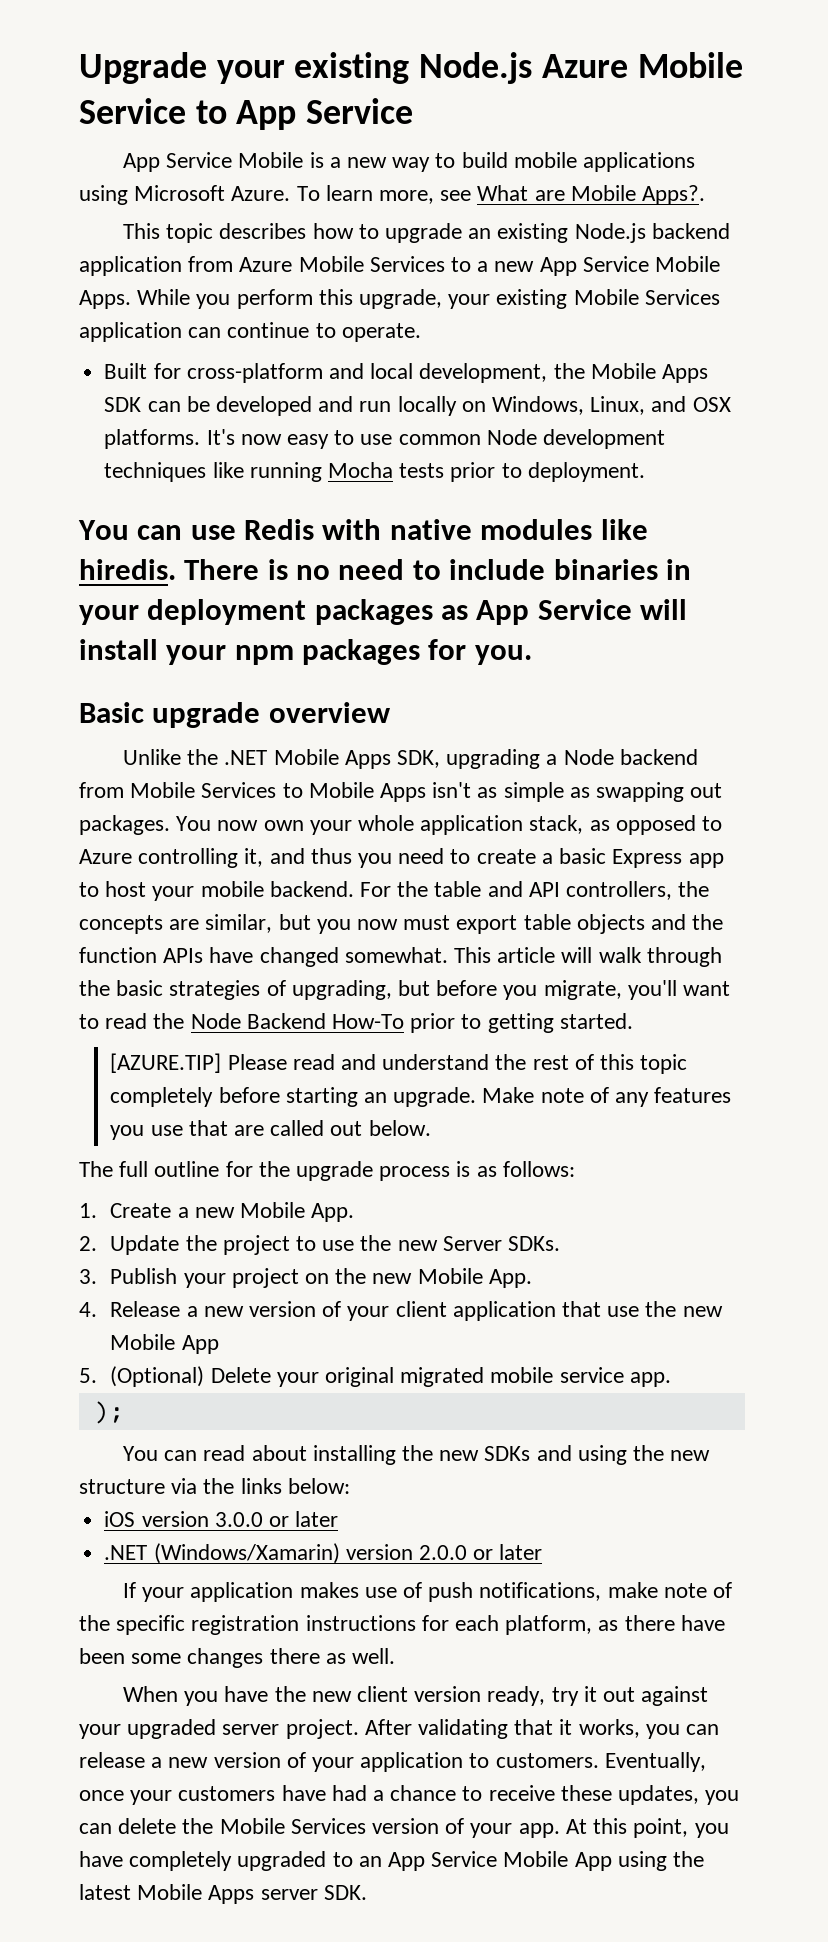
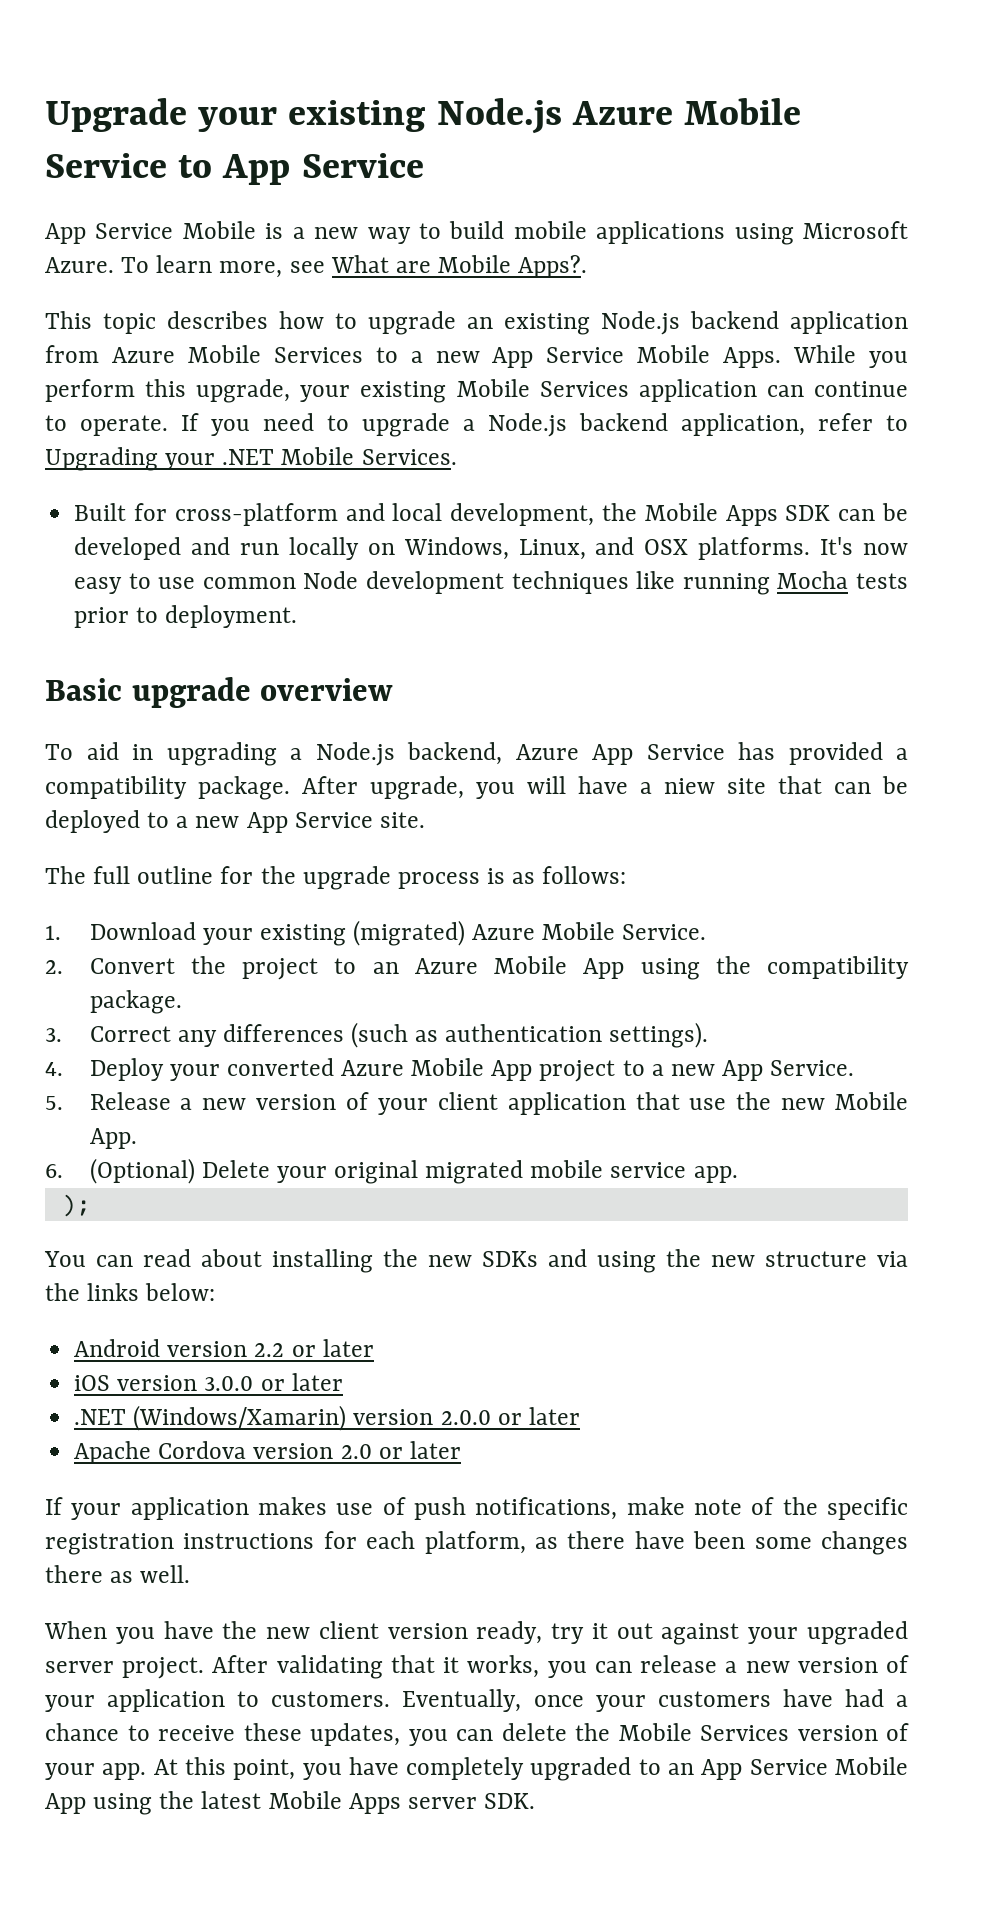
+ If you need to upgrade a Node.js backend application, refer to Upgrading your .NET Mobile Services.
- You can use Redis with native modules like hiredis. There is no need to include binaries in your deployment packages as App Service will install your npm packages for you.
  Basic upgrade overview
- Unlike the .NET Mobile Apps SDK, upgrading a Node backend from Mobile Services to Mobile Apps isn't as simple as swapping out packages. You now own your whole application stack, as opposed to Azure controlling it, and thus you need to create a basic Express app to host your mobile backend. For the table and API controllers, the concepts are similar, but you now must export table objects and the function APIs have changed somewhat. This article will walk through the basic strategies of upgrading, but before you migrate, you'll want to read the Node Backend How-To prior to getting started.
- [AZURE.TIP] Please read and understand the rest of this topic completely before starting an upgrade. Make note of any features you use that are called out below.
+ To aid in upgrading a Node.js backend, Azure App Service has provided a compatibility package. After upgrade, you will have a niew site that can be deployed to a new App Service site.
- 1. Create a new Mobile App.
+ 1. Download your existing (migrated) Azure Mobile Service.
- 2. Update the project to use the new Server SDKs.
- 3. Publish your project on the new Mobile App.
- 4. Release a new version of your client application that use the new Mobile App
- 5. (Optional) Delete your original migrated mobile service app.
+ 2. Convert the project to an Azure Mobile App using the compatibility package.
+ 3. Correct any differences (such as authentication settings).
+ 4. Deploy your converted Azure Mobile App project to a new App Service.
+ 5. Release a new version of your client application that use the new Mobile App.
+ 6. (Optional) Delete your original migrated mobile service app.
+ Android version 2.2 or later
+ Apache Cordova version 2.0 or later

